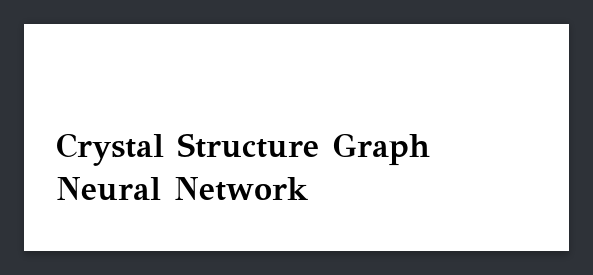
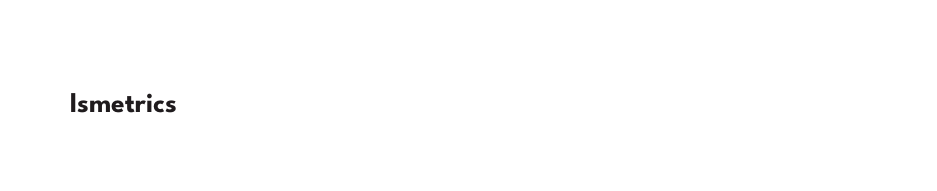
- Crystal Structure Graph Neural Network
+ lsmetrics

